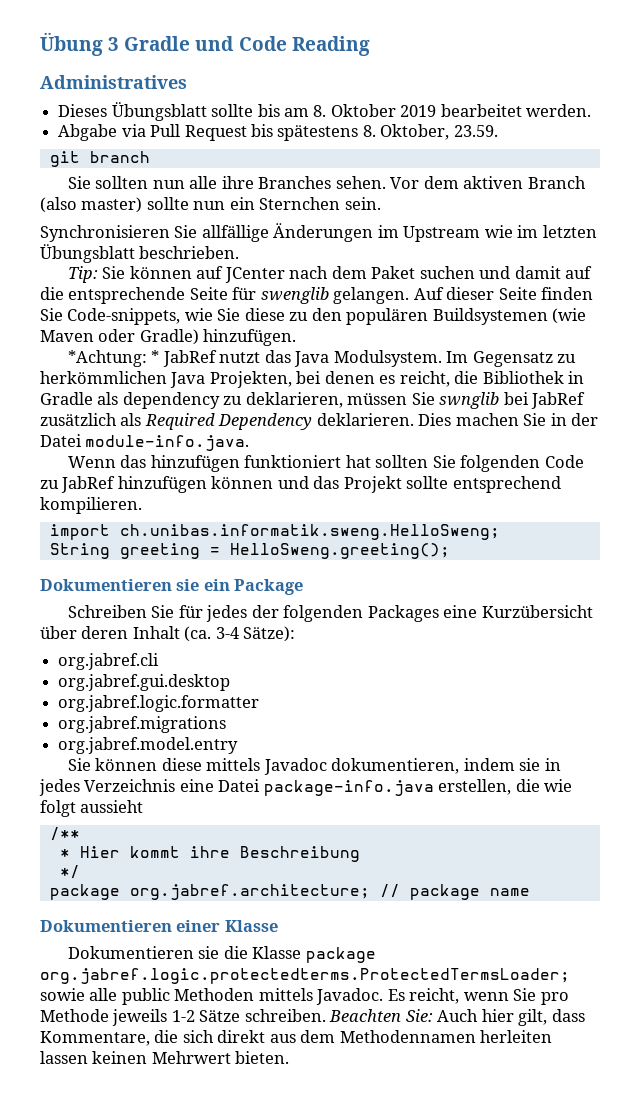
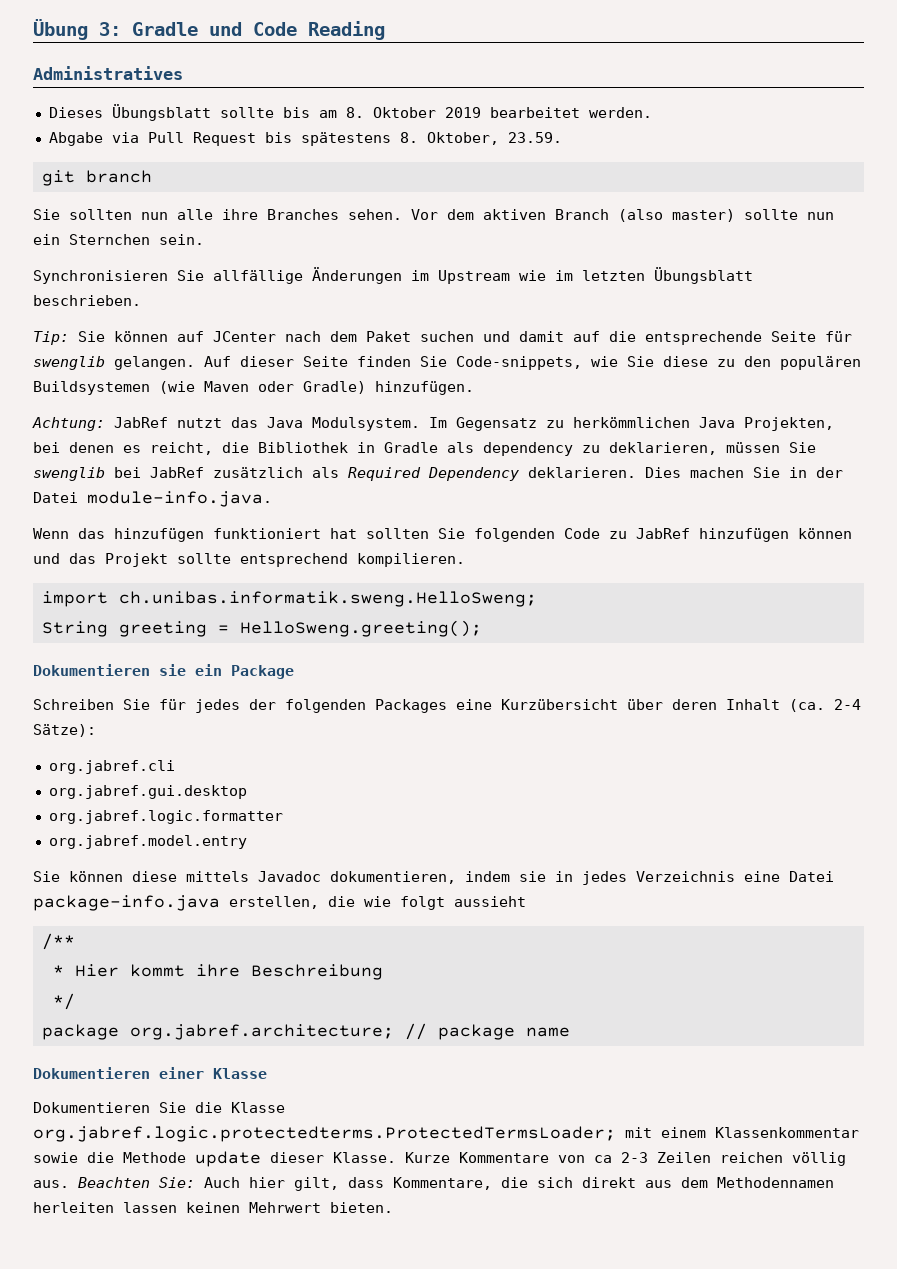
- Übung 3 Gradle und Code Reading
+ Übung 3: Gradle und Code Reading
- *Achtung: * JabRef nutzt das Java Modulsystem.
+ Achtung: JabRef nutzt das Java Modulsystem.
- Im Gegensatz zu herkömmlichen Java Projekten, bei denen es reicht, die Bibliothek in Gradle als dependency zu deklarieren, müssen Sie swnglib bei JabRef zusätzlich als Required Dependency deklarieren.
+ Im Gegensatz zu herkömmlichen Java Projekten, bei denen es reicht, die Bibliothek in Gradle als dependency zu deklarieren, müssen Sie swenglib bei JabRef zusätzlich als Required Dependency deklarieren.
- Schreiben Sie für jedes der folgenden Packages eine Kurzübersicht über deren Inhalt (ca. 3-4 Sätze):
+ Schreiben Sie für jedes der folgenden Packages eine Kurzübersicht über deren Inhalt (ca. 2-4 Sätze):
- org.jabref.migrations
- Dokumentieren sie die Klasse package org.jabref.logic.protectedterms.ProtectedTermsLoader; sowie alle public Methoden mittels Javadoc. Es reicht, wenn Sie pro Methode jeweils 1-2 Sätze schreiben.
+ Dokumentieren Sie die Klasse org.jabref.logic.protectedterms.ProtectedTermsLoader; mit einem Klassenkommentar sowie die Methode update dieser Klasse. Kurze Kommentare von ca 2-3 Zeilen reichen völlig aus.

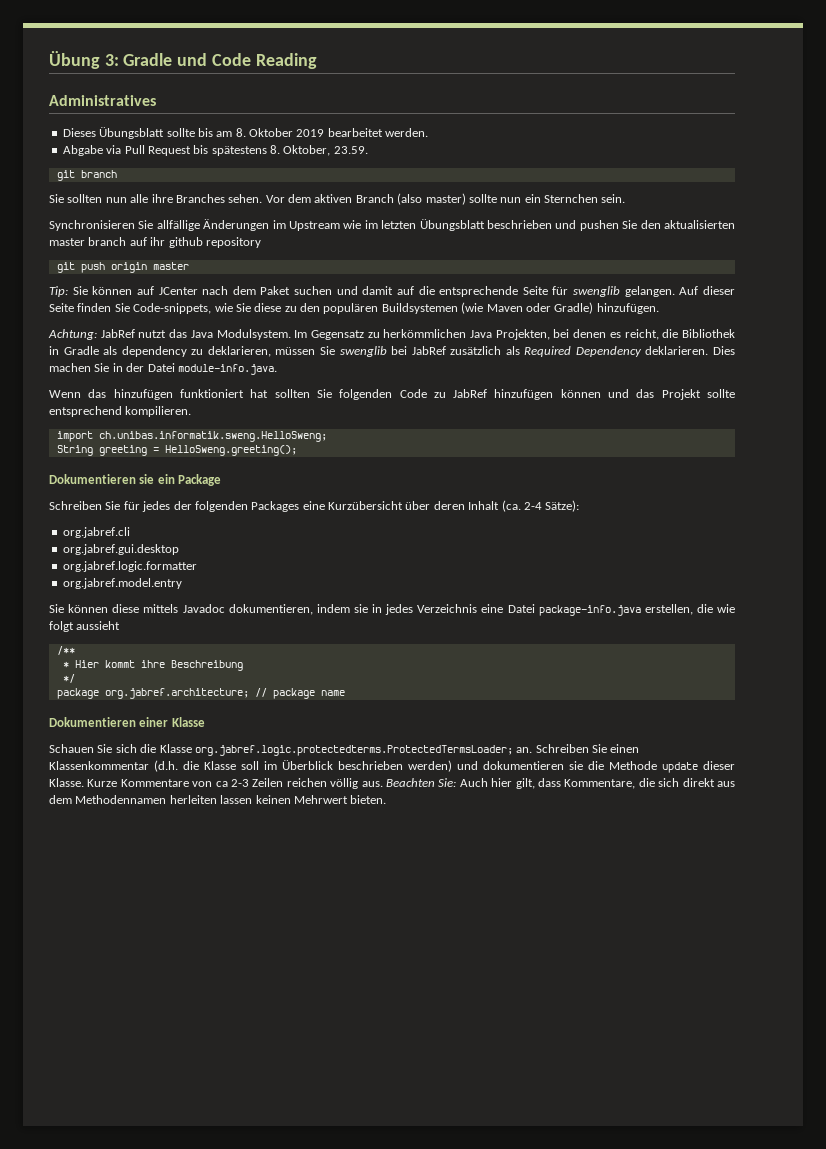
- Synchronisieren Sie allfällige Änderungen im Upstream wie im letzten Übungsblatt beschrieben.
+ Synchronisieren Sie allfällige Änderungen im Upstream wie im letzten Übungsblatt beschrieben und pushen Sie den aktualisierten master branch auf ihr github repository
+ git push origin master
- Dokumentieren Sie die Klasse org.jabref.logic.protectedterms.ProtectedTermsLoader; mit einem Klassenkommentar sowie die Methode update dieser Klasse.
+ Schauen Sie sich die Klasse org.jabref.logic.protectedterms.ProtectedTermsLoader; an. Schreiben Sie einen Klassenkommentar (d.h. die Klasse soll im Überblick beschrieben werden) und dokumentieren sie die Methode update dieser Klasse.

